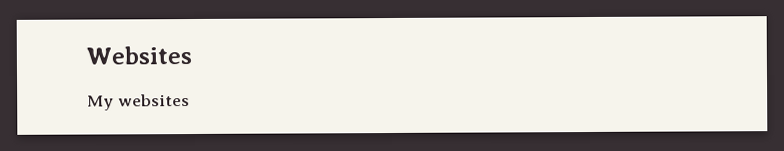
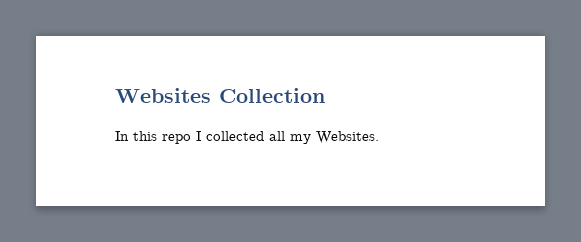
- Websites
- My websites
+ Websites Collection
+ In this repo I collected all my Websites.

